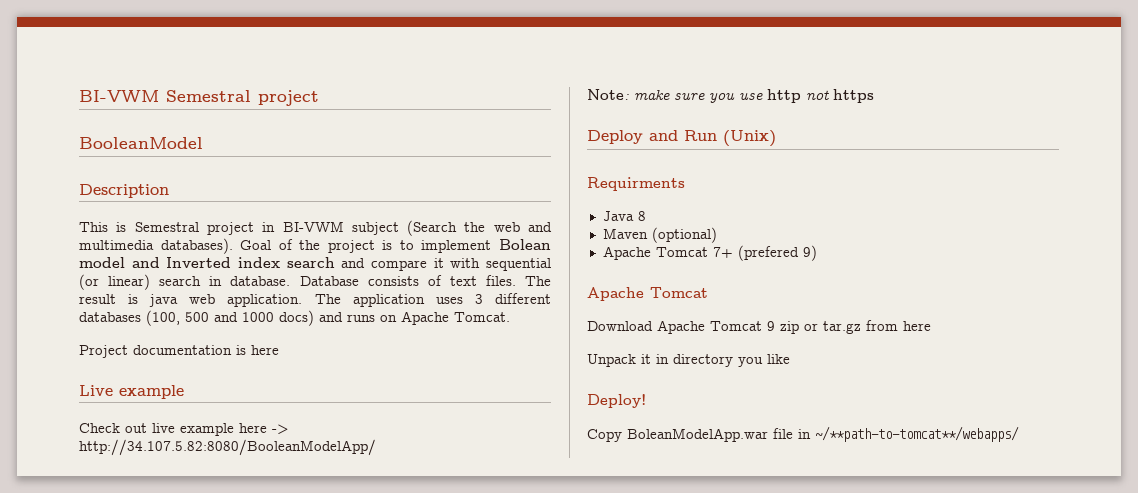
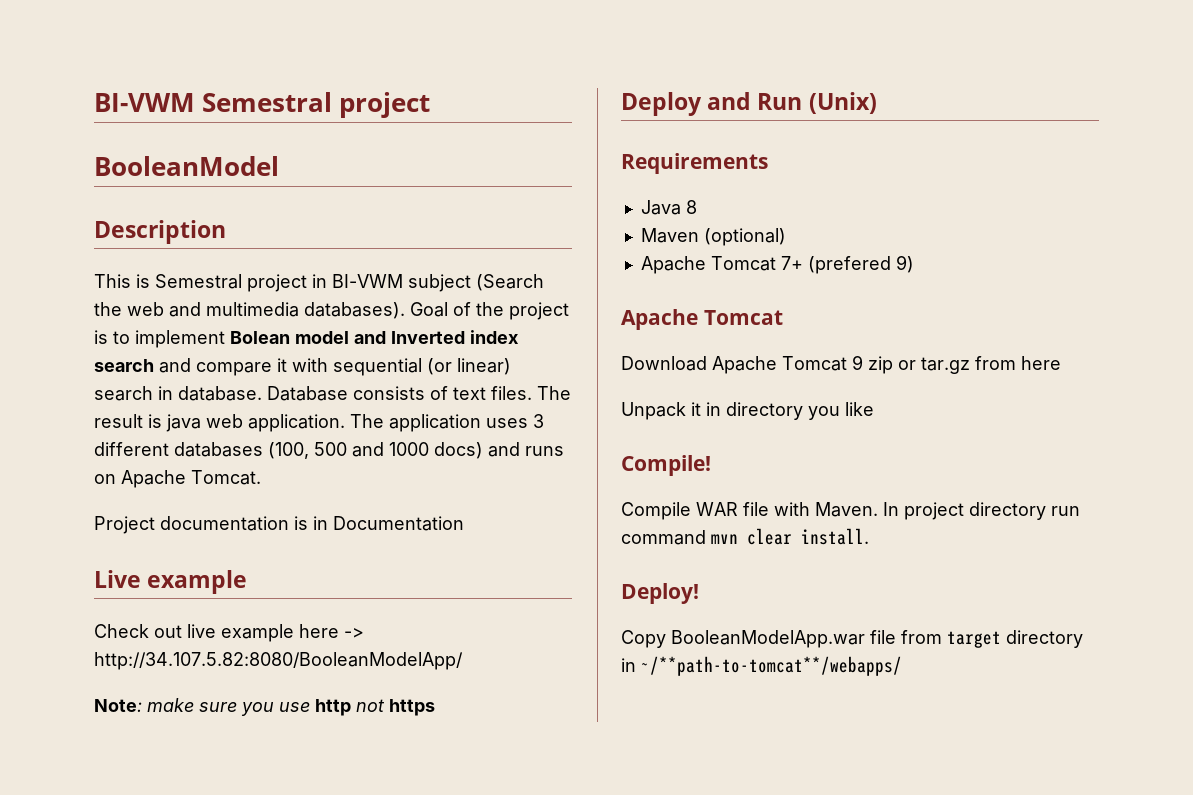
- Project documentation is here
+ Project documentation is in Documentation
- Requirments
+ Requirements
+ Compile!
+ Compile WAR file with Maven. In project directory run command mvn clear install.
  Deploy!
- Copy BoleanModelApp.war file in ~/**path-to-tomcat**/webapps/
+ Copy BooleanModelApp.war file from target directory in ~/**path-to-tomcat**/webapps/

